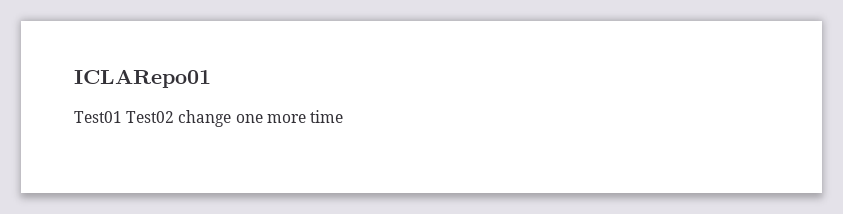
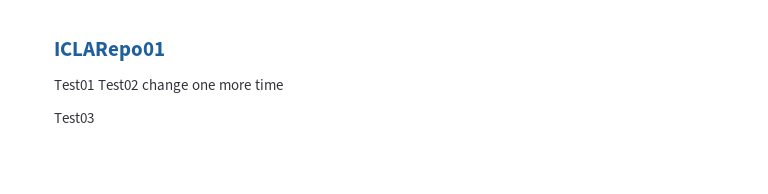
+ Test03

